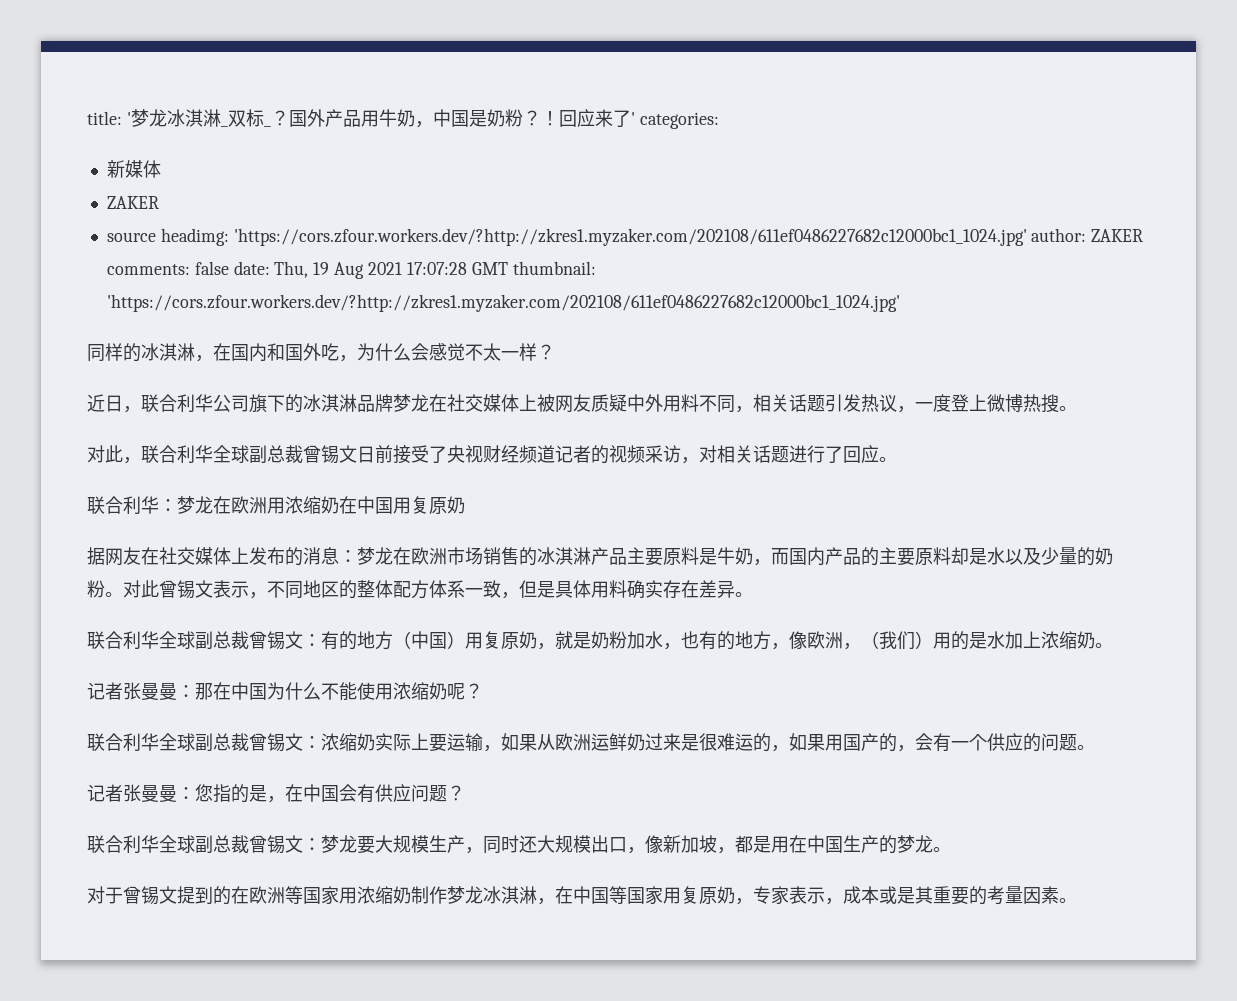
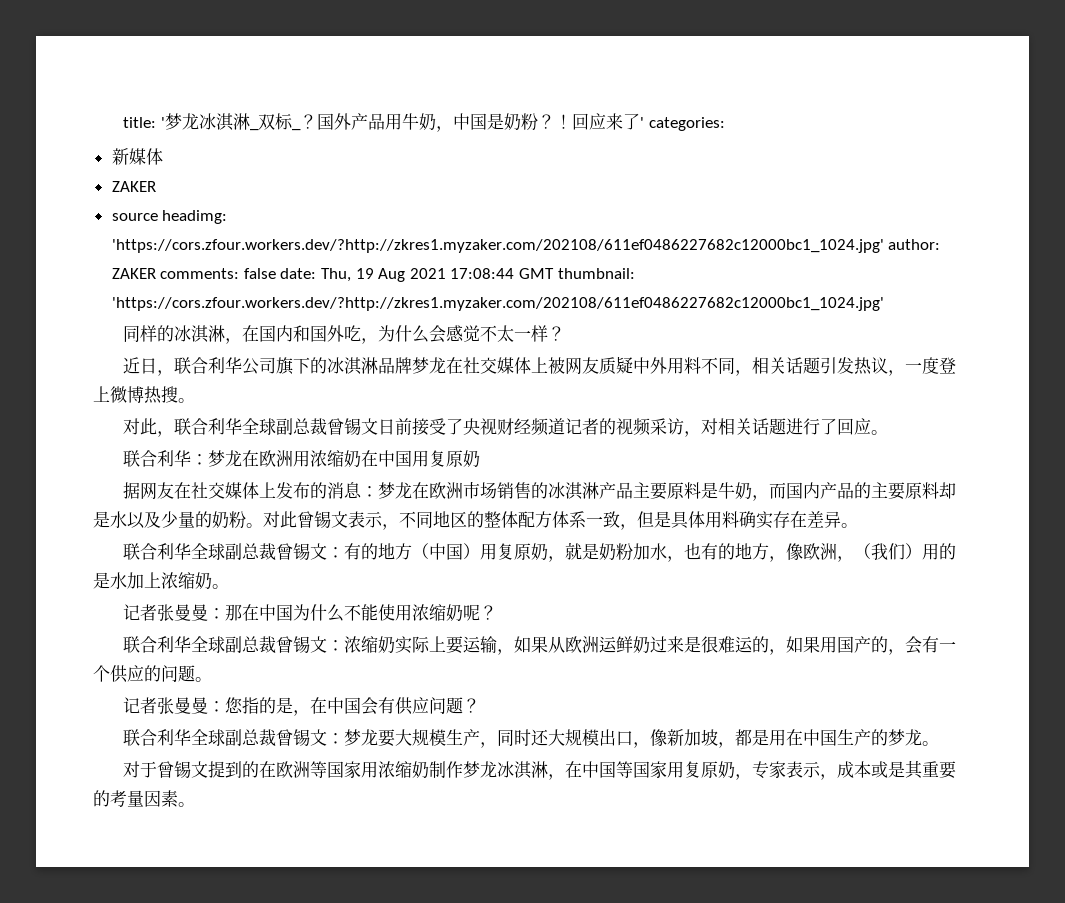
- source headimg: 'https://cors.zfour.workers.dev/?http://zkres1.myzaker.com/202108/611ef0486227682c12000bc1_1024.jpg' author: ZAKER comments: false date: Thu, 19 Aug 2021 17:07:28 GMT thumbnail: 'https://cors.zfour.workers.dev/?http://zkres1.myzaker.com/202108/611ef0486227682c12000bc1_1024.jpg'
+ source headimg: 'https://cors.zfour.workers.dev/?http://zkres1.myzaker.com/202108/611ef0486227682c12000bc1_1024.jpg' author: ZAKER comments: false date: Thu, 19 Aug 2021 17:08:44 GMT thumbnail: 'https://cors.zfour.workers.dev/?http://zkres1.myzaker.com/202108/611ef0486227682c12000bc1_1024.jpg'

